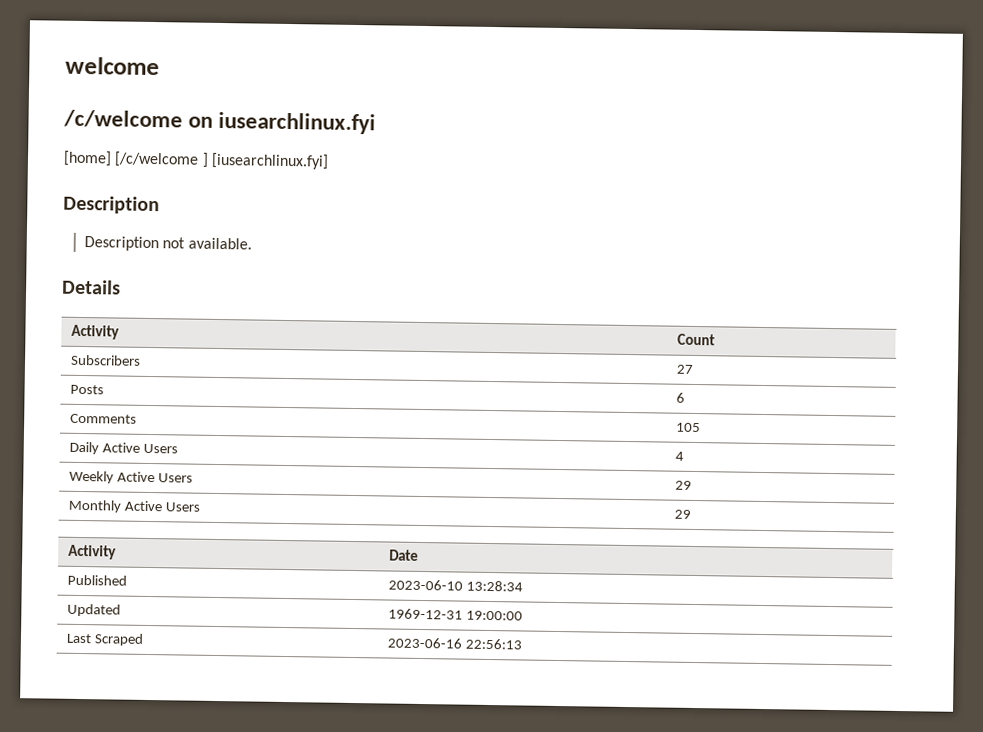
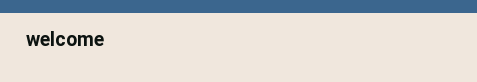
- /c/welcome on iusearchlinux.fyi
- [home] [/c/welcome ] [iusearchlinux.fyi]
- Description
- Description not available.
- Details
- Activity | Count
- Subscribers | 27
- Posts | 6
- Comments | 105
- Daily Active Users | 4
- Weekly Active Users | 29
- Monthly Active Users | 29
- Activity | Date
- Published | 2023-06-10 13:28:34
- Updated | 1969-12-31 19:00:00
- Last Scraped | 2023-06-16 22:56:13

